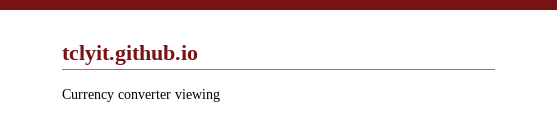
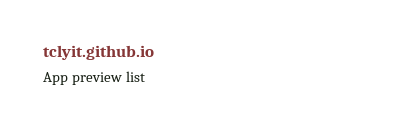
- Currency converter viewing
+ App preview list

